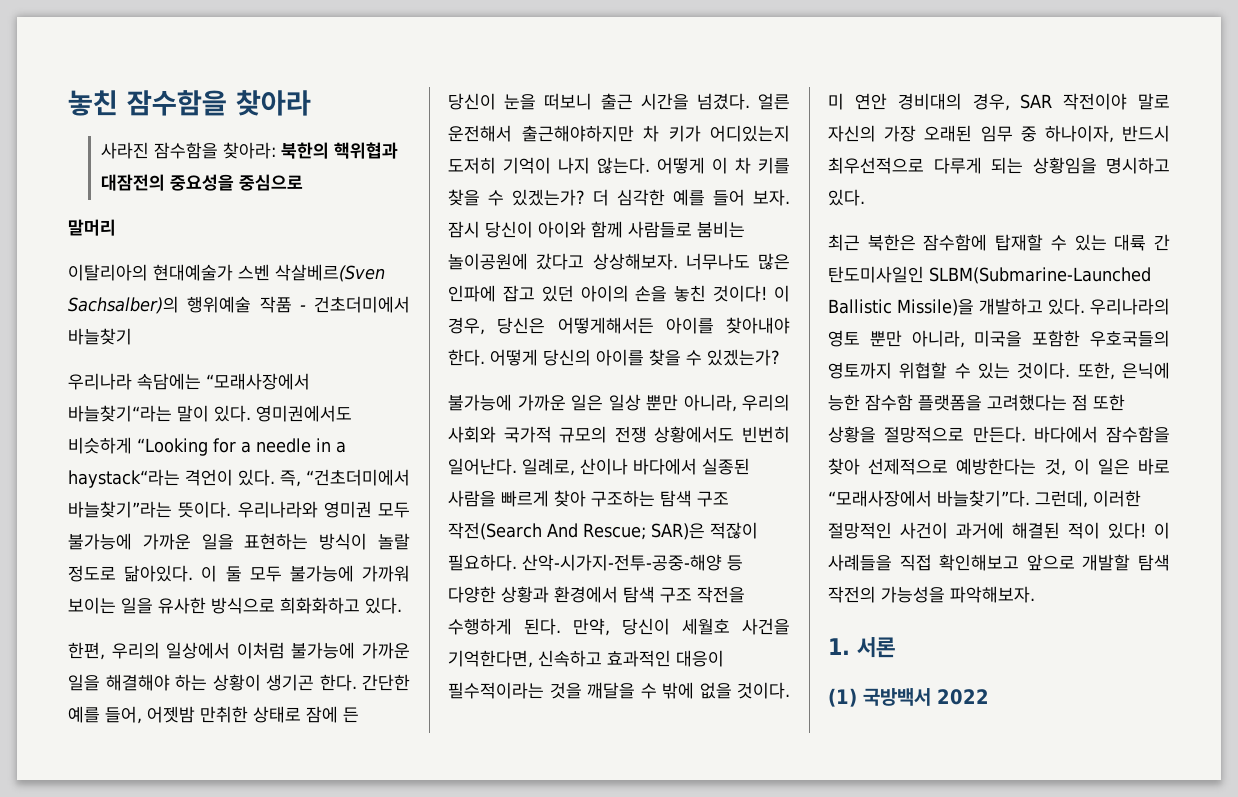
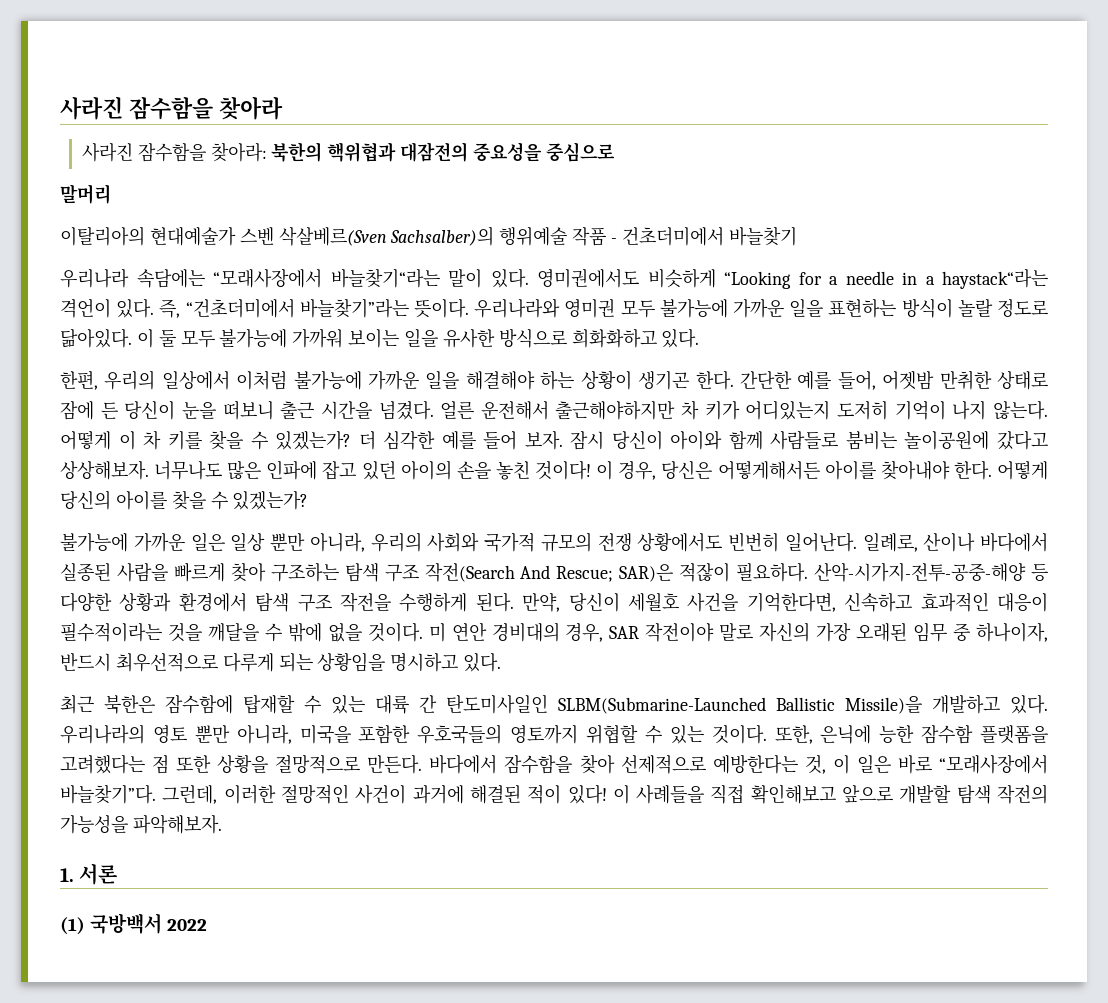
- 놓친 잠수함을 찾아라
+ 사라진 잠수함을 찾아라

